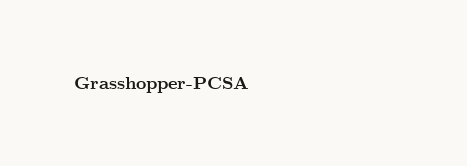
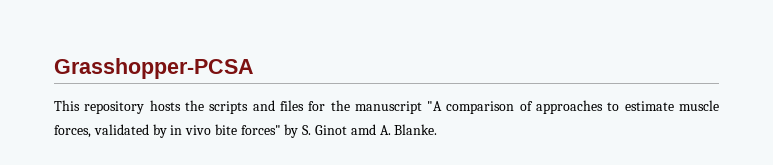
+ This repository hosts the scripts and files for the manuscript "A comparison of approaches to estimate muscle forces, validated by in vivo bite forces" by S. Ginot amd A. Blanke.

